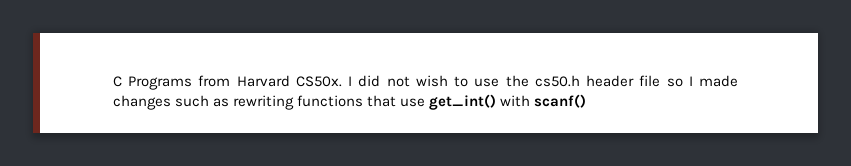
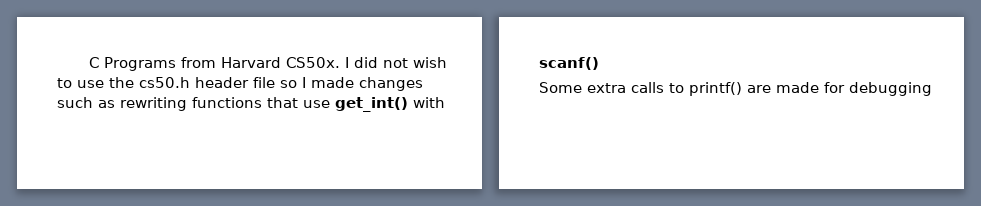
+ Some extra calls to printf() are made for debugging

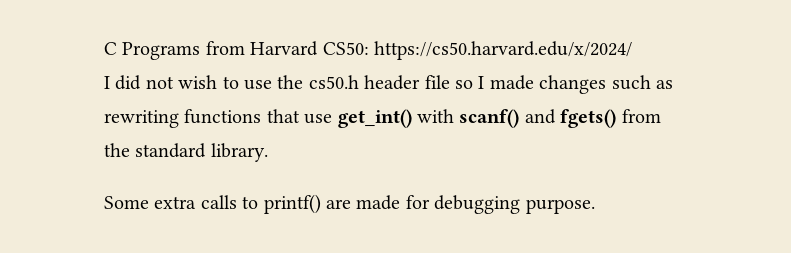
- C Programs from Harvard CS50x. I did not wish to use the cs50.h header file so I made changes such as rewriting functions that use get_int() with scanf()
+ C Programs from Harvard CS50: https://cs50.harvard.edu/x/2024/
+ I did not wish to use the cs50.h header file so I made changes such as rewriting functions that use get_int() with scanf() and fgets() from the standard library.
- Some extra calls to printf() are made for debugging
+ Some extra calls to printf() are made for debugging purpose.

